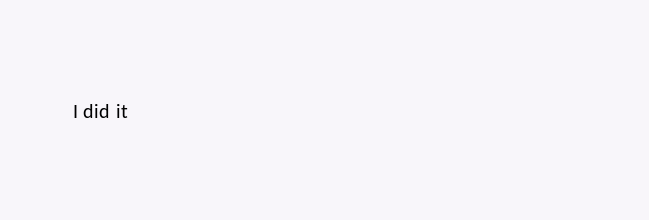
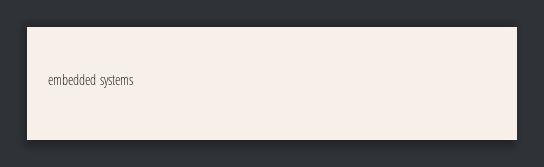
- I did it
+ embedded systems

